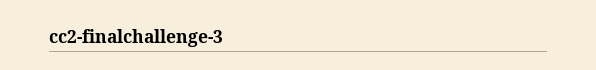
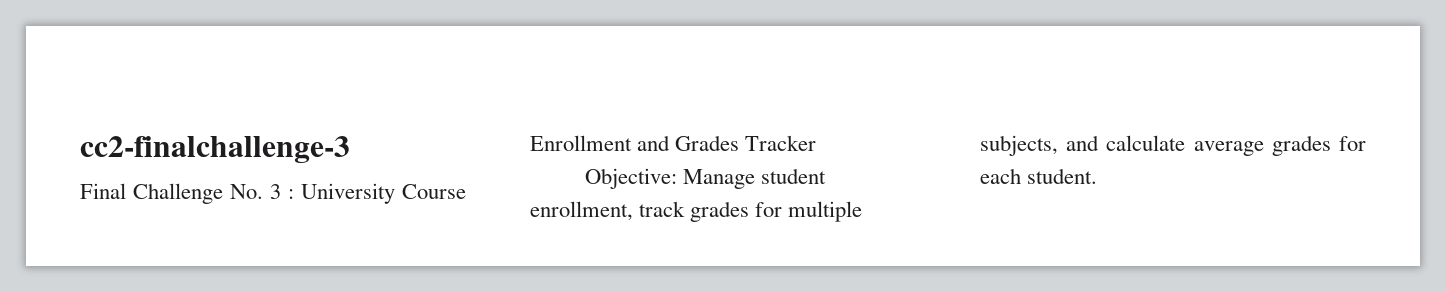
+ Final Challenge No. 3 : University Course Enrollment and Grades Tracker
+ Objective: Manage student enrollment, track grades for multiple subjects, and calculate average grades for each student.

